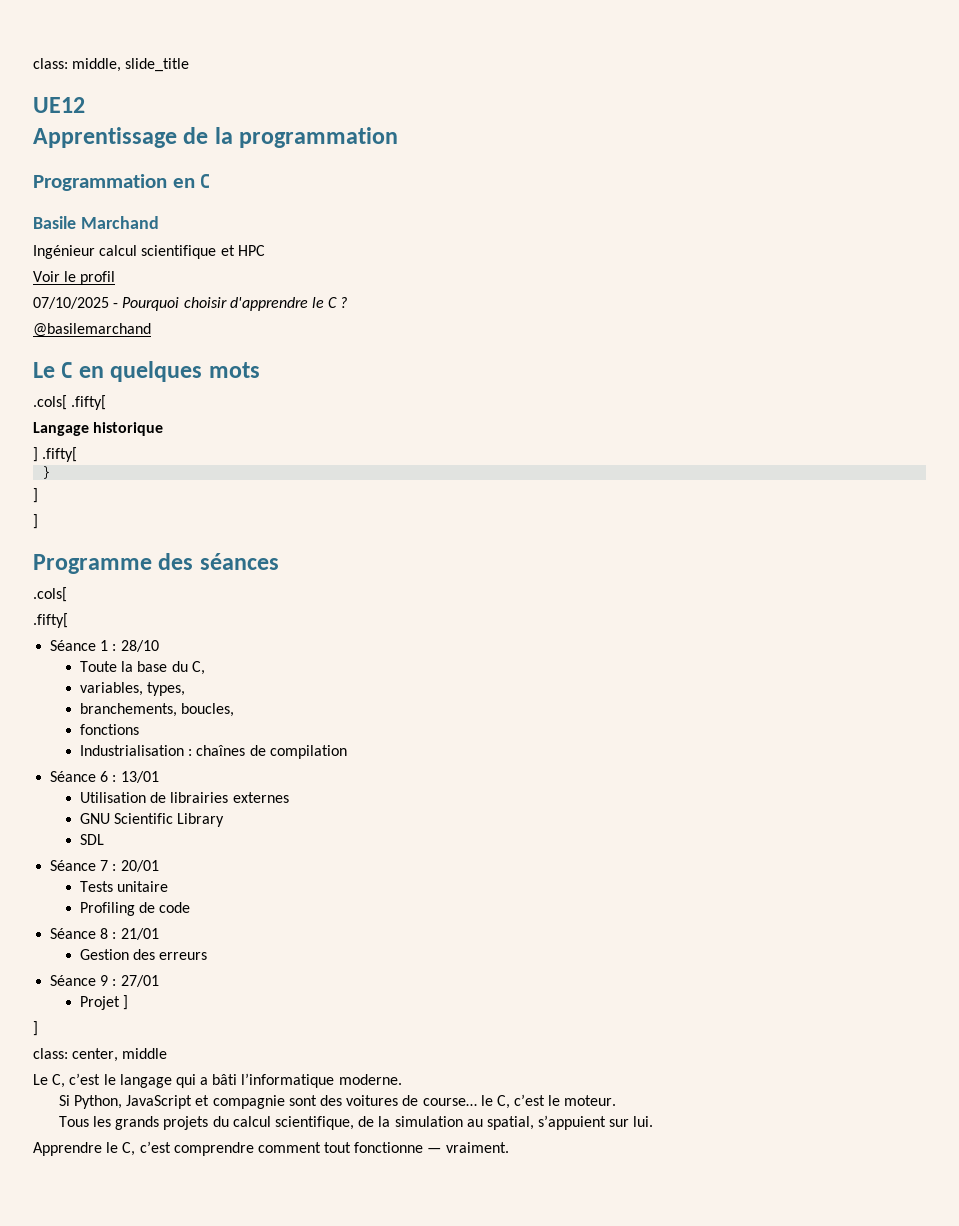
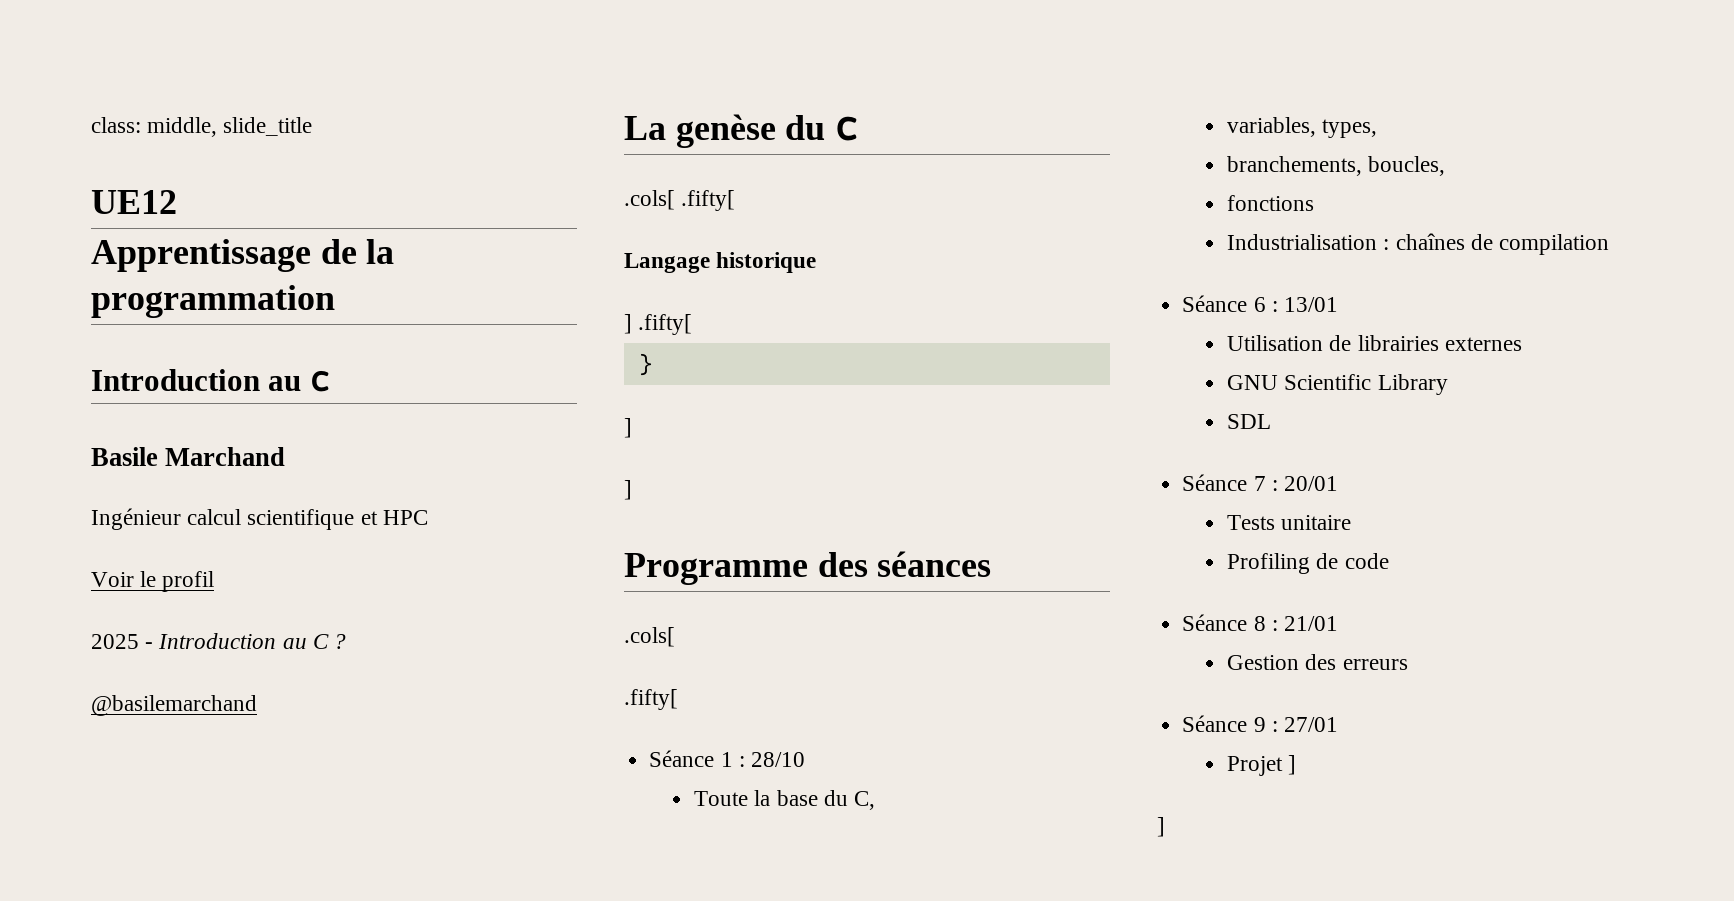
  Apprentissage de la programmation
- Programmation en C
+ Introduction au C
- 07/10/2025 - Pourquoi choisir d'apprendre le C ?
+ 2025 - Introduction au C ?
  @basilemarchand
- Le C en quelques mots
+ La genèse du C
- class: center, middle
- Le C, c’est le langage qui a bâti l’informatique moderne.
- Si Python, JavaScript et compagnie sont des voitures de course… le C, c’est le moteur.
- Tous les grands projets du calcul scientifique, de la simulation au spatial, s’appuient sur lui.
- Apprendre le C, c’est comprendre comment tout fonctionne — vraiment.

